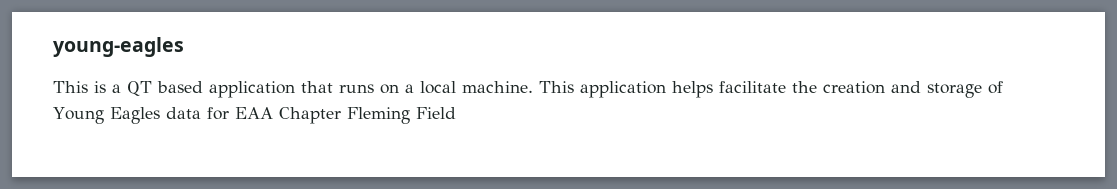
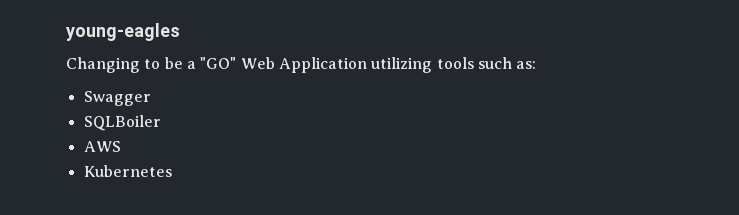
- This is a QT based application that runs on a local machine. This application helps facilitate the creation and storage of Young Eagles data for EAA Chapter Fleming Field
+ Changing to be a "GO" Web Application utilizing tools such as:
+ Swagger
+ SQLBoiler
+ AWS
+ Kubernetes

